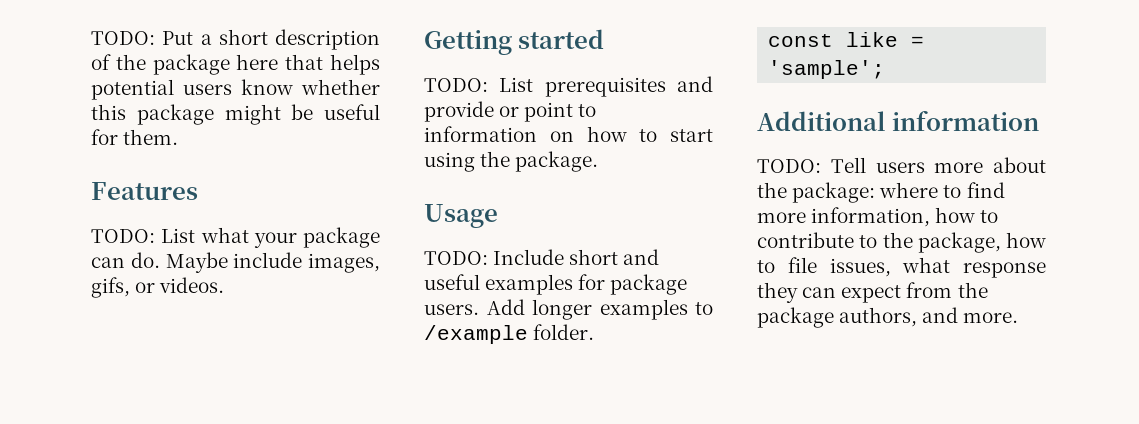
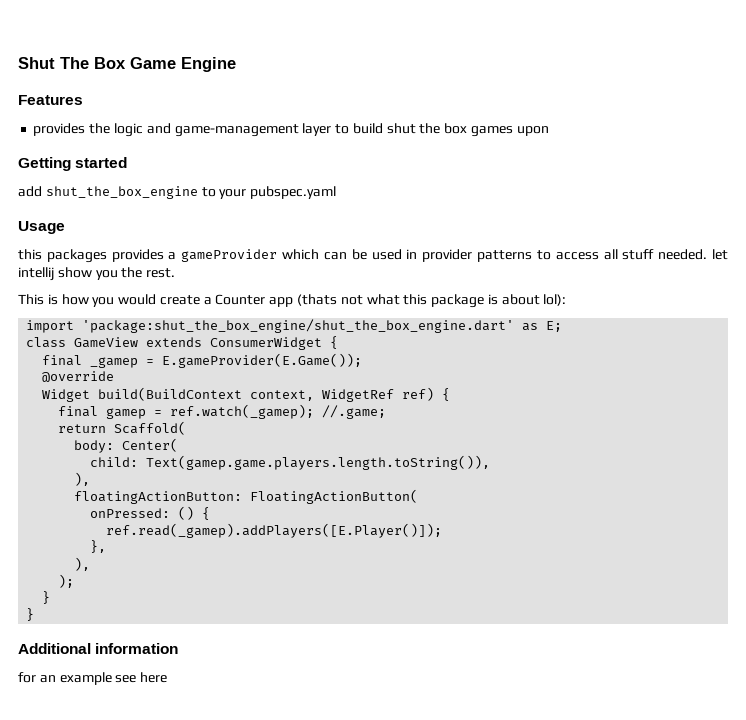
- TODO: Put a short description of the package here that helps potential users know whether this package might be useful for them.
+ Shut The Box Game Engine
  Features
- TODO: List what your package can do. Maybe include images, gifs, or videos.
+ provides the logic and game-management layer to build shut the box games upon
  Getting started
- TODO: List prerequisites and provide or point to information on how to start using the package.
+ add shut_the_box_engine to your pubspec.yaml
  Usage
- TODO: Include short and useful examples for package users. Add longer examples to /example folder.
- const like = 'sample';
+ this packages provides a gameProvider which can be used in provider patterns to access all stuff needed. let intellij show you the rest.
+ This is how you would create a Counter app (thats not what this package is about lol):
+ import 'package:shut_the_box_engine/shut_the_box_engine.dart' as E;
+ class GameView extends ConsumerWidget {
+ final _gamep = E.gameProvider(E.Game());
+ @override
+ Widget build(BuildContext context, WidgetRef ref) {
+ final gamep = ref.watch(_gamep); //.game;
+ return Scaffold(
+ body: Center(
+ child: Text(gamep.game.players.length.toString()),
+ ),
+ floatingActionButton: FloatingActionButton(
+ onPressed: () {
+ ref.read(_gamep).addPlayers([E.Player()]);
+ },
+ ),
+ );
+ }
+ }
  Additional information
- TODO: Tell users more about the package: where to find more information, how to contribute to the package, how to file issues, what response they can expect from the package authors, and more.
+ for an example see here

